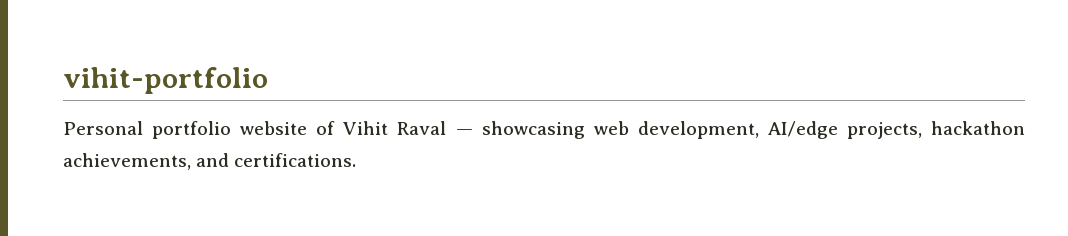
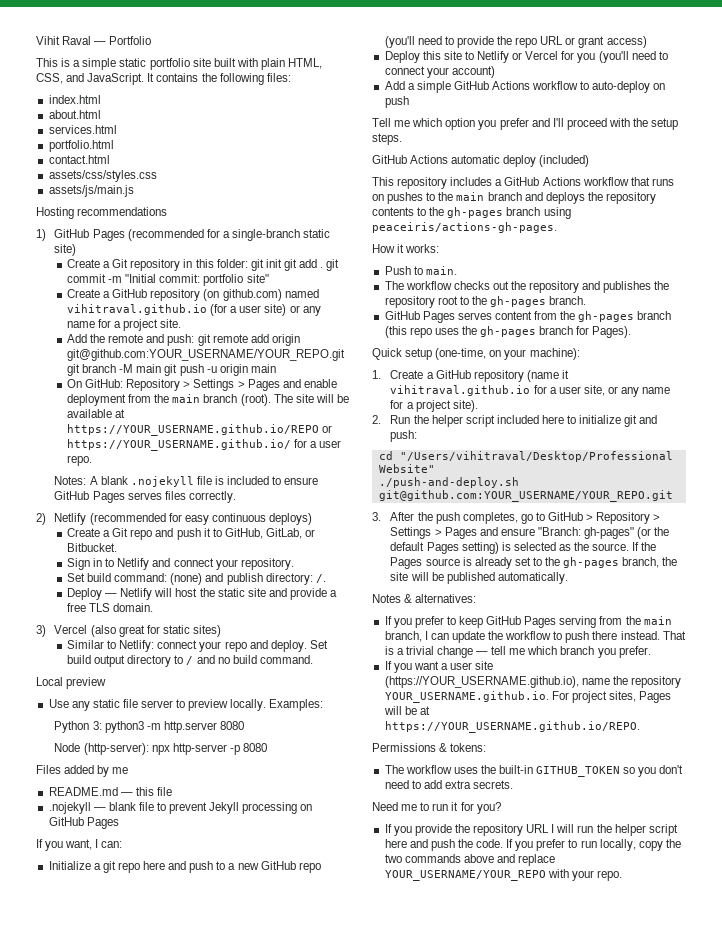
- vihit-portfolio
- Personal portfolio website of Vihit Raval — showcasing web development, AI/edge projects, hackathon achievements, and certifications.
+ Vihit Raval — Portfolio
+ This is a simple static portfolio site built with plain HTML, CSS, and JavaScript. It contains the following files:
+ index.html
+ about.html
+ services.html
+ portfolio.html
+ contact.html
+ assets/css/styles.css
+ assets/js/main.js
+ Hosting recommendations
+ 1) GitHub Pages (recommended for a single-branch static site)
+ Create a Git repository in this folder: git init git add . git commit -m "Initial commit: portfolio site"
+ Create a GitHub repository (on github.com) named vihitraval.github.io (for a user site) or any name for a project site.
+ Add the remote and push: git remote add origin git@github.com:YOUR_USERNAME/YOUR_REPO.git git branch -M main git push -u origin main
+ On GitHub: Repository > Settings > Pages and enable deployment from the main branch (root). The site will be available at https://YOUR_USERNAME.github.io/REPO or https://YOUR_USERNAME.github.io/ for a user repo.
+ Notes: A blank .nojekyll file is included to ensure GitHub Pages serves files correctly.
+ 2) Netlify (recommended for easy continuous deploys)
+ Create a Git repo and push it to GitHub, GitLab, or Bitbucket.
+ Sign in to Netlify and connect your repository.
+ Set build command: (none) and publish directory: /.
+ Deploy — Netlify will host the static site and provide a free TLS domain.
+ 3) Vercel (also great for static sites)
+ Similar to Netlify: connect your repo and deploy. Set build output directory to / and no build command.
+ Local preview
+ Use any static file server to preview locally. Examples:
+ Python 3: python3 -m http.server 8080
+ Node (http-server): npx http-server -p 8080
+ Files added by me
+ README.md — this file
+ .nojekyll — blank file to prevent Jekyll processing on GitHub Pages
+ If you want, I can:
+ Initialize a git repo here and push to a new GitHub repo (you'll need to provide the repo URL or grant access)
+ Deploy this site to Netlify or Vercel for you (you'll need to connect your account)
+ Add a simple GitHub Actions workflow to auto-deploy on push
+ Tell me which option you prefer and I'll proceed with the setup steps.
+ GitHub Actions automatic deploy (included)
+ This repository includes a GitHub Actions workflow that runs on pushes to the main branch and deploys the repository contents to the gh-pages branch using peaceiris/actions-gh-pages.
+ How it works:
+ Push to main.
+ The workflow checks out the repository and publishes the repository root to the gh-pages branch.
+ GitHub Pages serves content from the gh-pages branch (this repo uses the gh-pages branch for Pages).
+ Quick setup (one-time, on your machine):
+ 1. Create a GitHub repository (name it vihitraval.github.io for a user site, or any name for a project site).
+ 2. Run the helper script included here to initialize git and push:
+ cd "/Users/vihitraval/Desktop/Professional Website"
+ ./push-and-deploy.sh git@github.com:YOUR_USERNAME/YOUR_REPO.git
+ 3. After the push completes, go to GitHub > Repository > Settings > Pages and ensure "Branch: gh-pages" (or the default Pages setting) is selected as the source. If the Pages source is already set to the gh-pages branch, the site will be published automatically.
+ Notes & alternatives:
+ If you prefer to keep GitHub Pages serving from the main branch, I can update the workflow to push there instead. That is a trivial change — tell me which branch you prefer.
+ If you want a user site (https://YOUR_USERNAME.github.io), name the repository YOUR_USERNAME.github.io. For project sites, Pages will be at https://YOUR_USERNAME.github.io/REPO.
+ Permissions & tokens:
+ The workflow uses the built-in GITHUB_TOKEN so you don't need to add extra secrets.
+ Need me to run it for you?
+ If you provide the repository URL I will run the helper script here and push the code. If you prefer to run locally, copy the two commands above and replace YOUR_USERNAME/YOUR_REPO with your repo.

